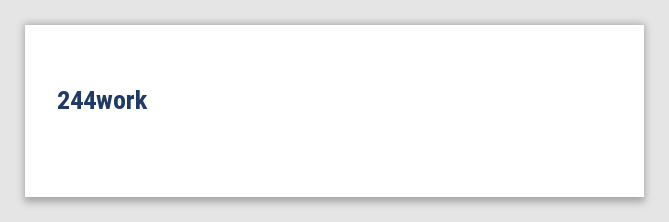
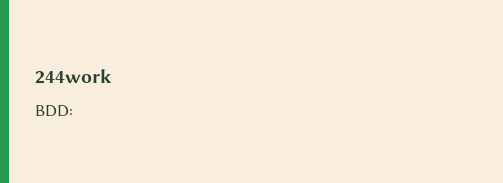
+ BDD:

